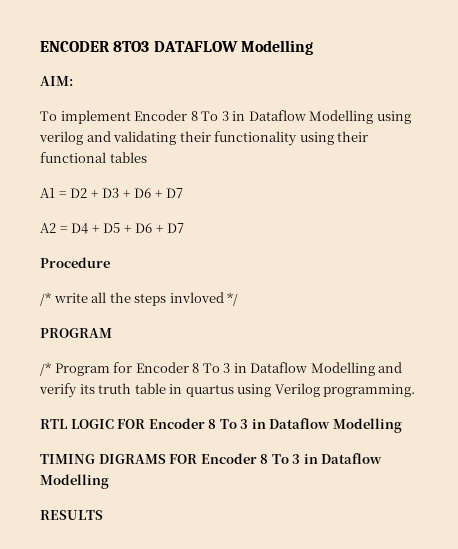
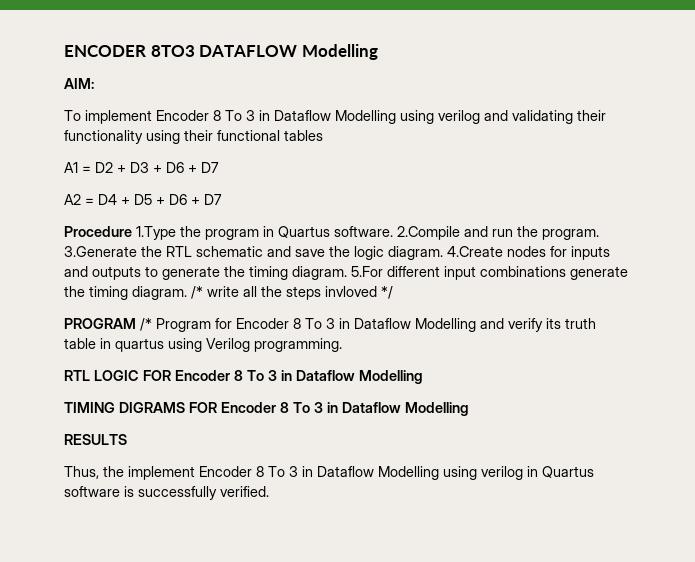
- Procedure
- /* write all the steps invloved */
+ Procedure 1.Type the program in Quartus software. 2.Compile and run the program. 3.Generate the RTL schematic and save the logic diagram. 4.Create nodes for inputs and outputs to generate the timing diagram. 5.For different input combinations generate the timing diagram. /* write all the steps invloved */
- PROGRAM
- /* Program for Encoder 8 To 3 in Dataflow Modelling and verify its truth table in quartus using Verilog programming.
+ PROGRAM /* Program for Encoder 8 To 3 in Dataflow Modelling and verify its truth table in quartus using Verilog programming.
+ Thus, the implement Encoder 8 To 3 in Dataflow Modelling using verilog in Quartus software is successfully verified.

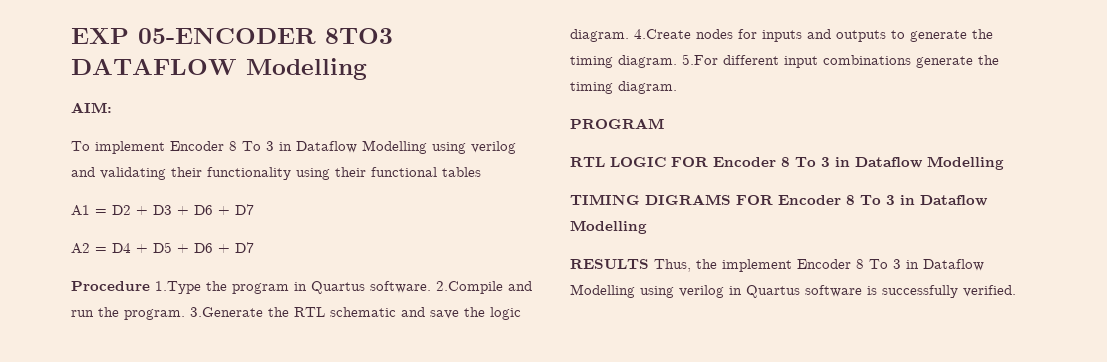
- ENCODER 8TO3 DATAFLOW Modelling
+ EXP 05-ENCODER 8TO3 DATAFLOW Modelling
- 5.For different input combinations generate the timing diagram. /* write all the steps invloved */
- PROGRAM /* Program for Encoder 8 To 3 in Dataflow Modelling and verify its truth table in quartus using Verilog programming.
+ 5.For different input combinations generate the timing diagram.
+ PROGRAM
- RESULTS
- Thus, the implement Encoder 8 To 3 in Dataflow Modelling using verilog in Quartus software is successfully verified.
+ RESULTS Thus, the implement Encoder 8 To 3 in Dataflow Modelling using verilog in Quartus software is successfully verified.

